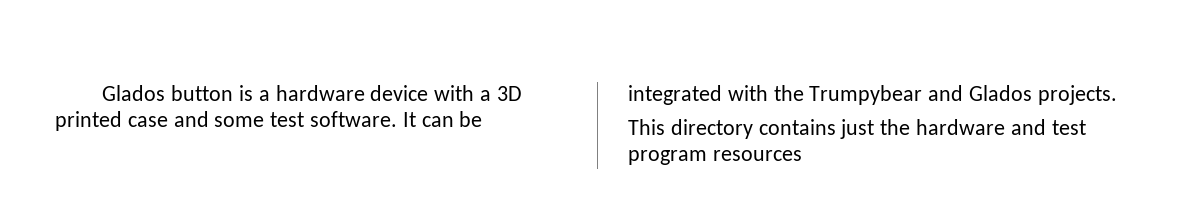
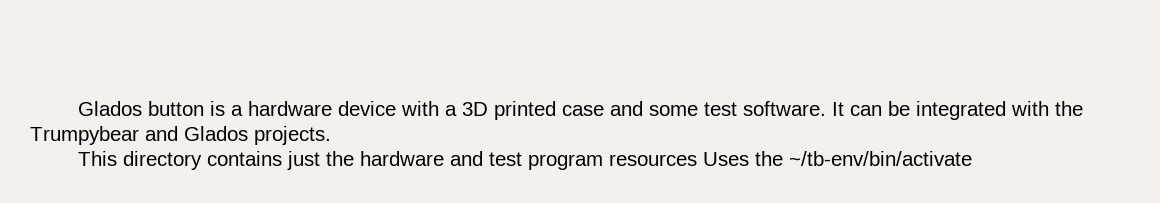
- This directory contains just the hardware and test program resources
+ This directory contains just the hardware and test program resources Uses the ~/tb-env/bin/activate

